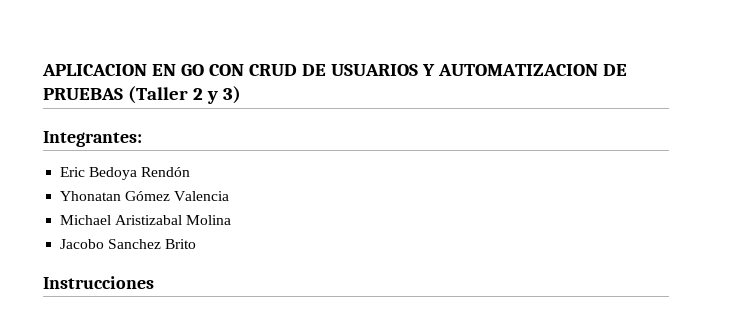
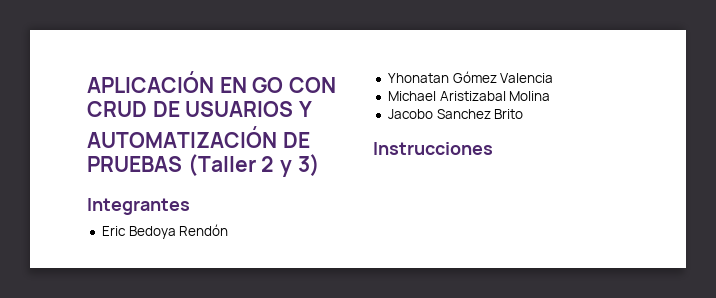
- APLICACION EN GO CON CRUD DE USUARIOS Y AUTOMATIZACION DE PRUEBAS (Taller 2 y 3)
+ APLICACIÓN EN GO CON CRUD DE USUARIOS Y AUTOMATIZACIÓN DE PRUEBAS (Taller 2 y 3)
- Integrantes:
+ Integrantes

